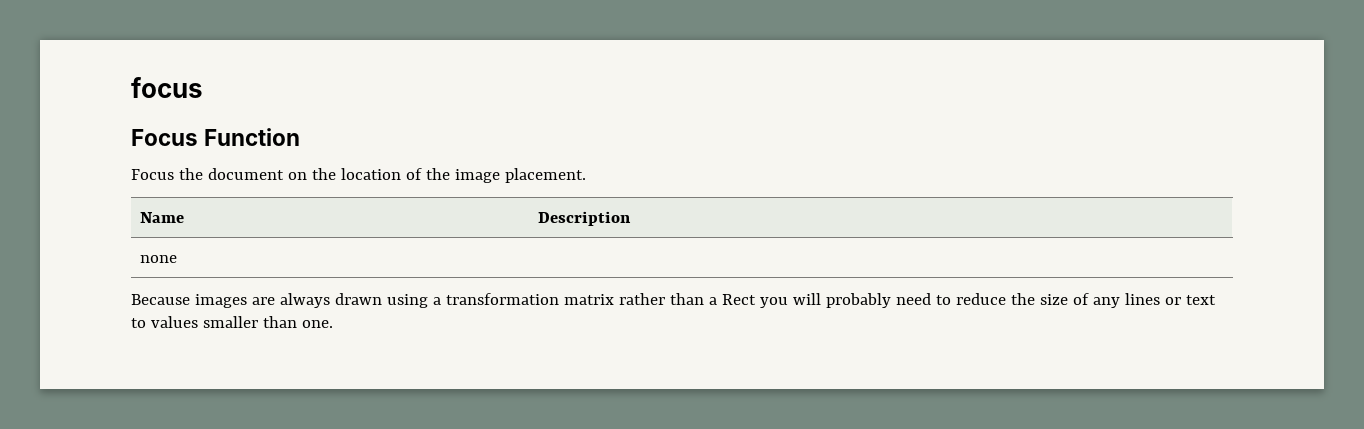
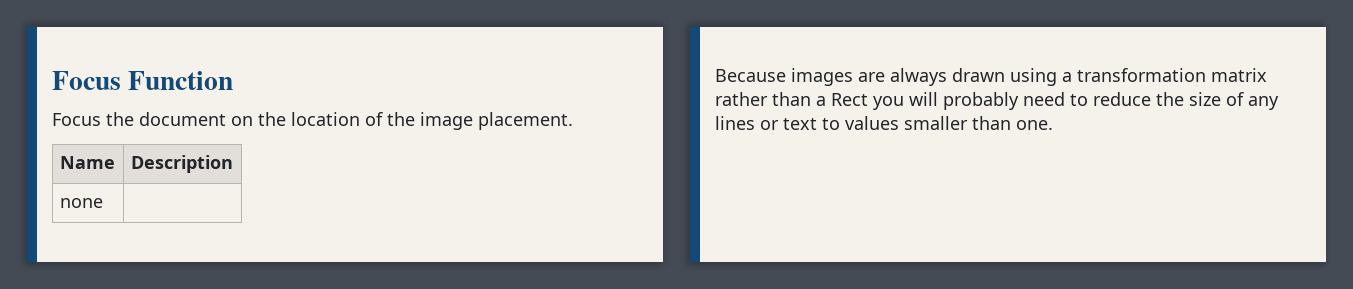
- focus

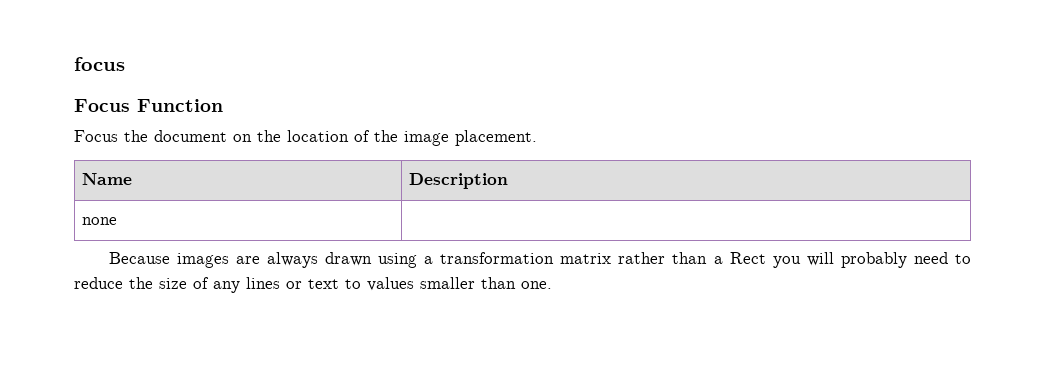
+ focus

